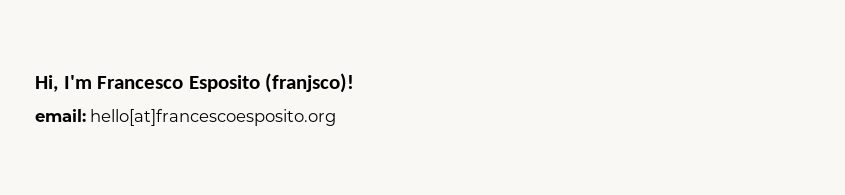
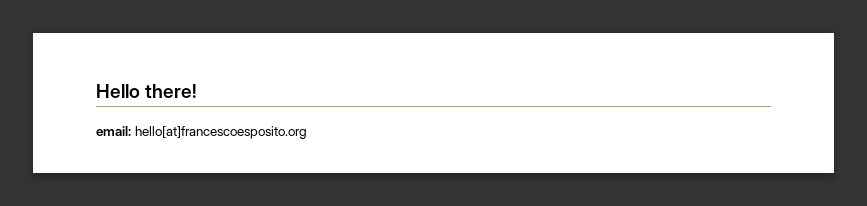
- Hi, I'm Francesco Esposito (franjsco)!
+ Hello there!

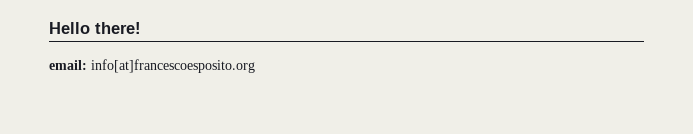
- email: hello[at]francescoesposito.org
+ email: info[at]francescoesposito.org

